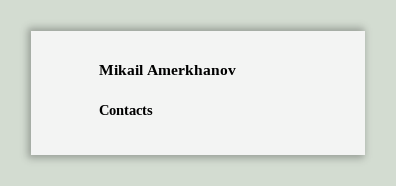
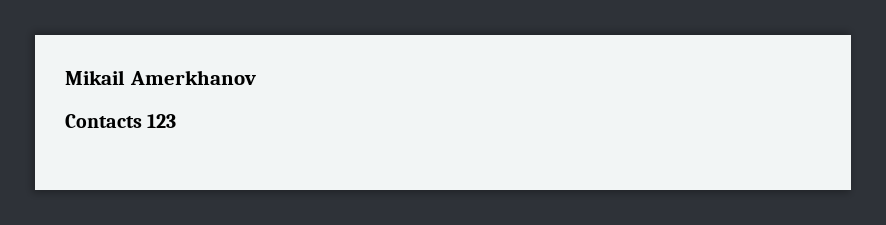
- Contacts
+ Contacts 123

